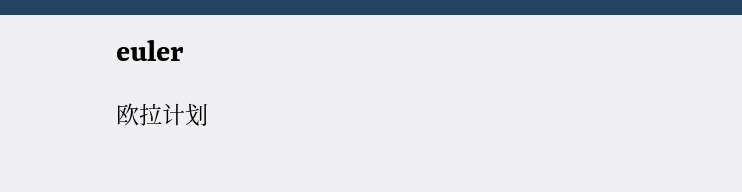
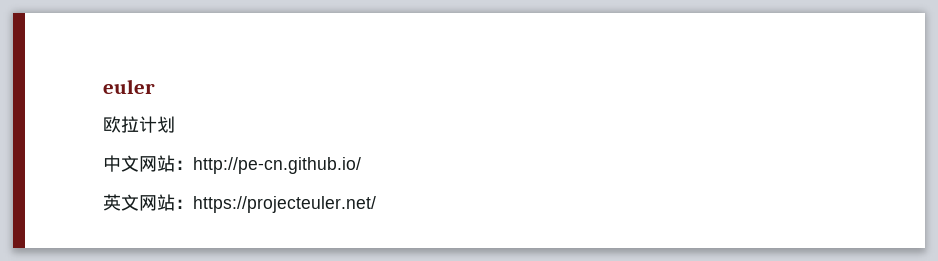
+ 中文网站：http://pe-cn.github.io/
+ 英文网站：https://projecteuler.net/

